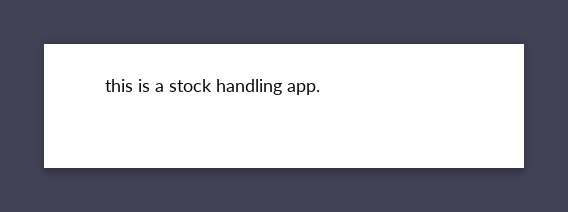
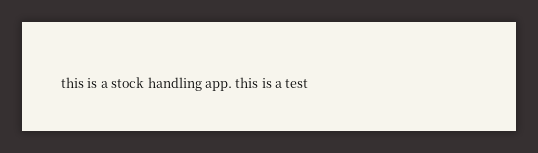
- this is a stock handling app.
+ this is a stock handling app. this is a test

